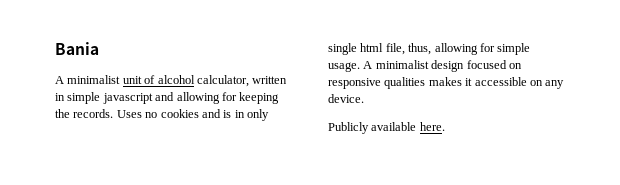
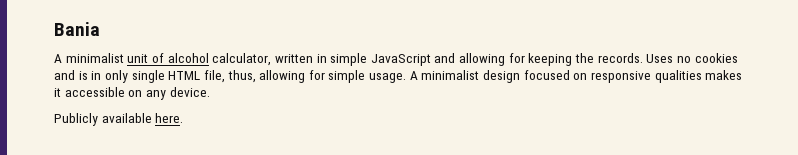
- A minimalist unit of alcohol calculator, written in simple javascript and allowing for keeping the records.
+ A minimalist unit of alcohol calculator, written in simple JavaScript and allowing for keeping the records.
- Uses no cookies and is in only single html file, thus, allowing for simple usage.
+ Uses no cookies and is in only single HTML file, thus, allowing for simple usage.

